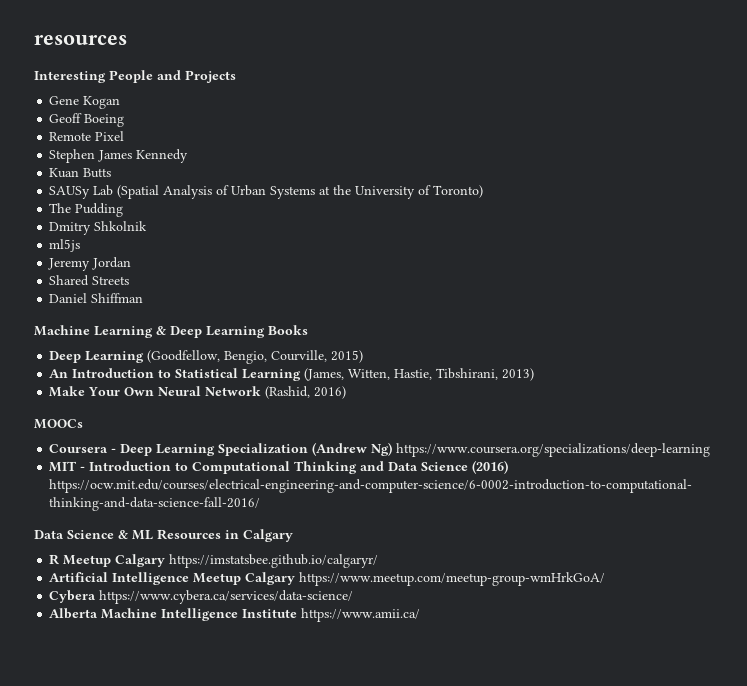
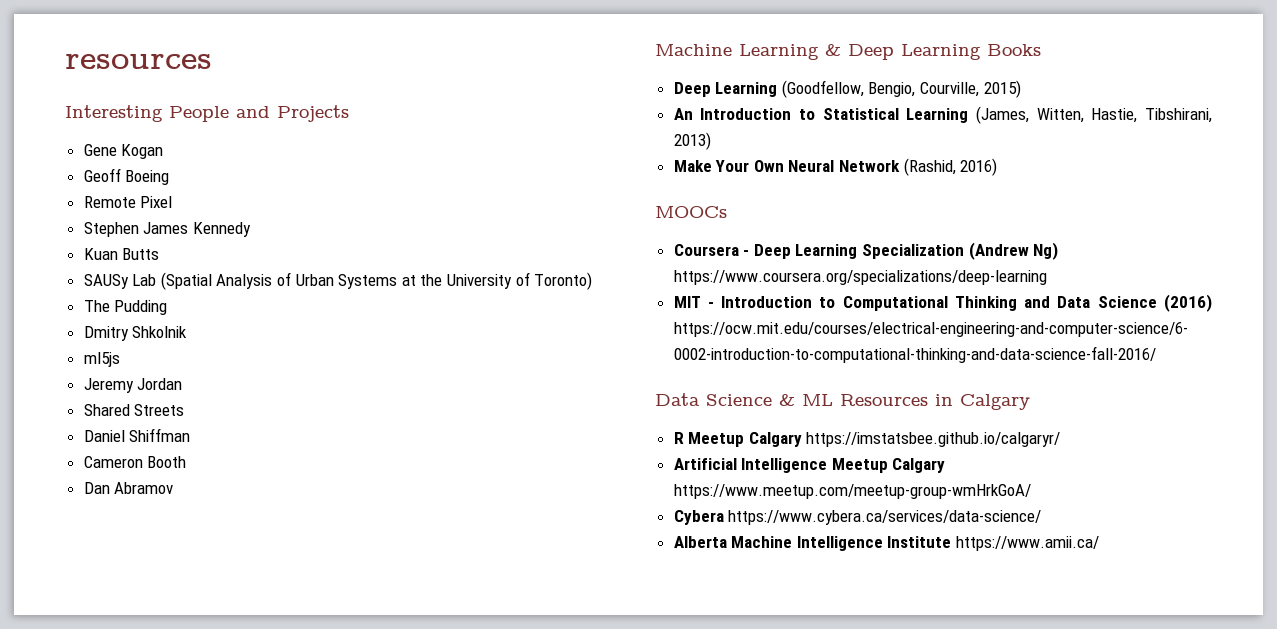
+ Cameron Booth
+ Dan Abramov

